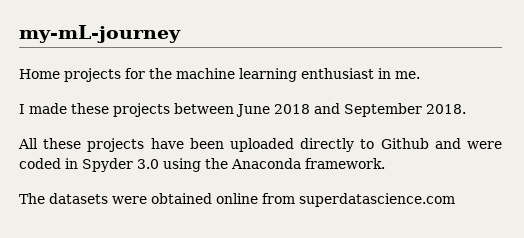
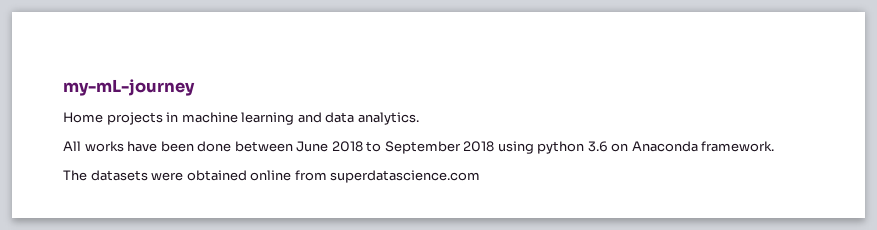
- Home projects for the machine learning enthusiast in me.
- I made these projects between June 2018 and September 2018.
- All these projects have been uploaded directly to Github and were coded in Spyder 3.0 using the Anaconda framework.
+ Home projects in machine learning and data analytics.
+ All works have been done between June 2018 to September 2018 using python 3.6 on Anaconda framework.

